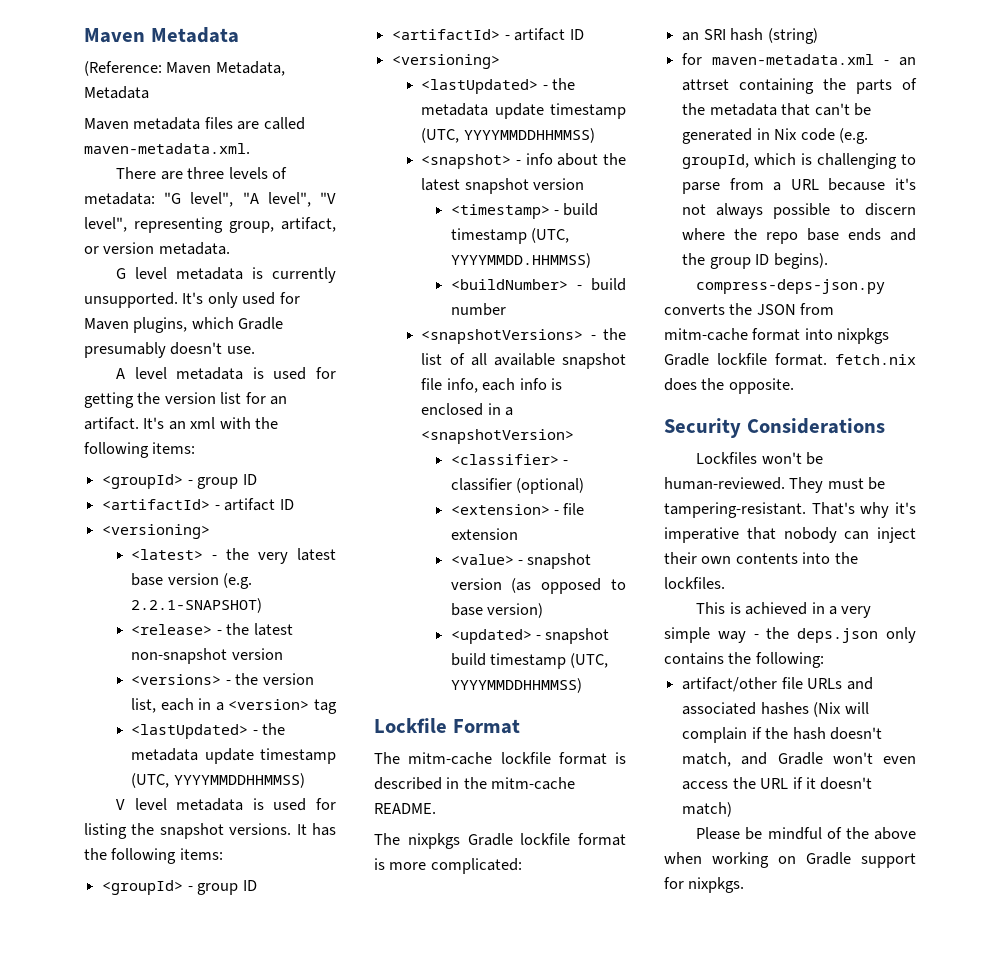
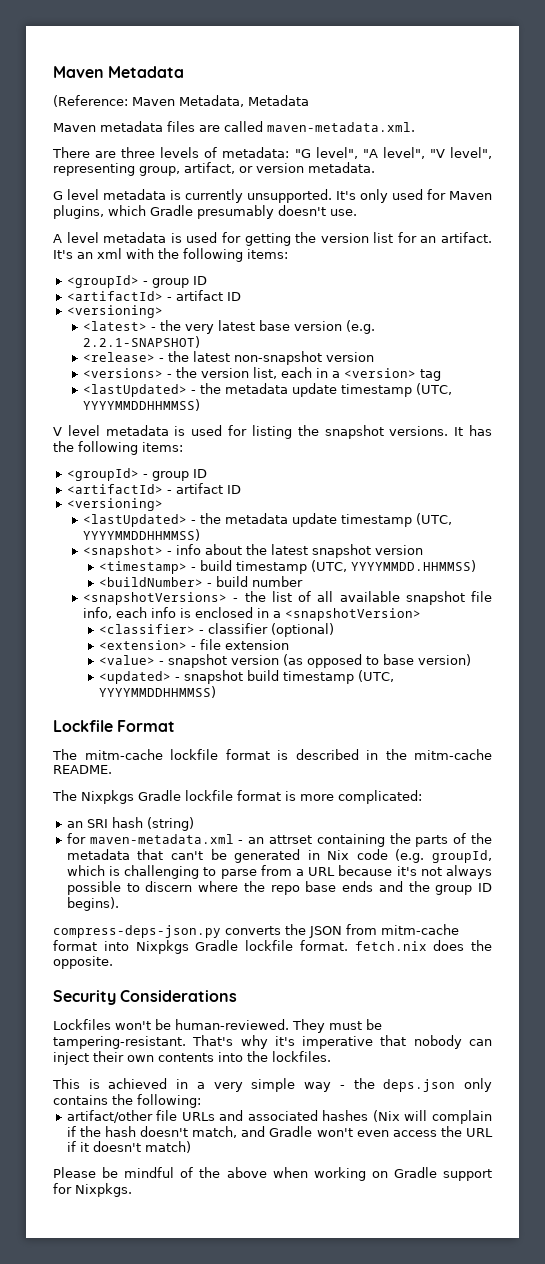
- The nixpkgs Gradle lockfile format is more complicated:
+ The Nixpkgs Gradle lockfile format is more complicated:
- compress-deps-json.py converts the JSON from mitm-cache format into nixpkgs Gradle lockfile format. fetch.nix does the opposite.
+ compress-deps-json.py converts the JSON from mitm-cache format into Nixpkgs Gradle lockfile format. fetch.nix does the opposite.
- Please be mindful of the above when working on Gradle support for nixpkgs.
+ Please be mindful of the above when working on Gradle support for Nixpkgs.

